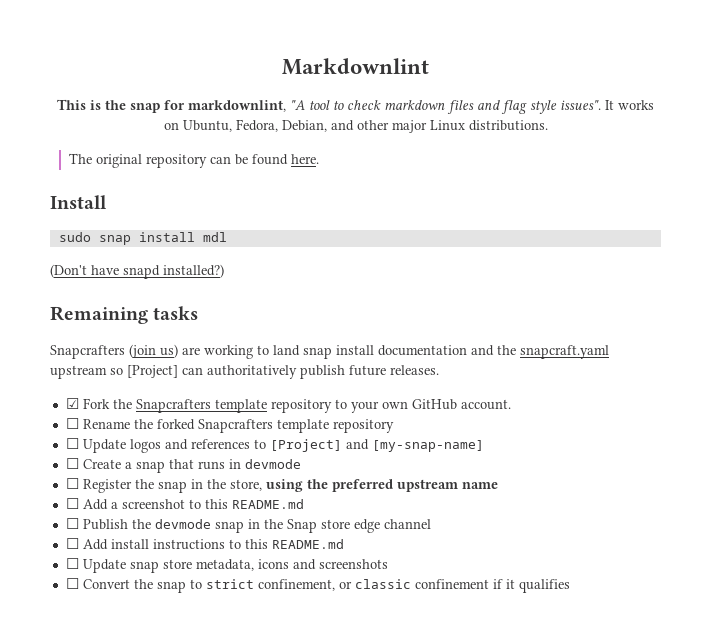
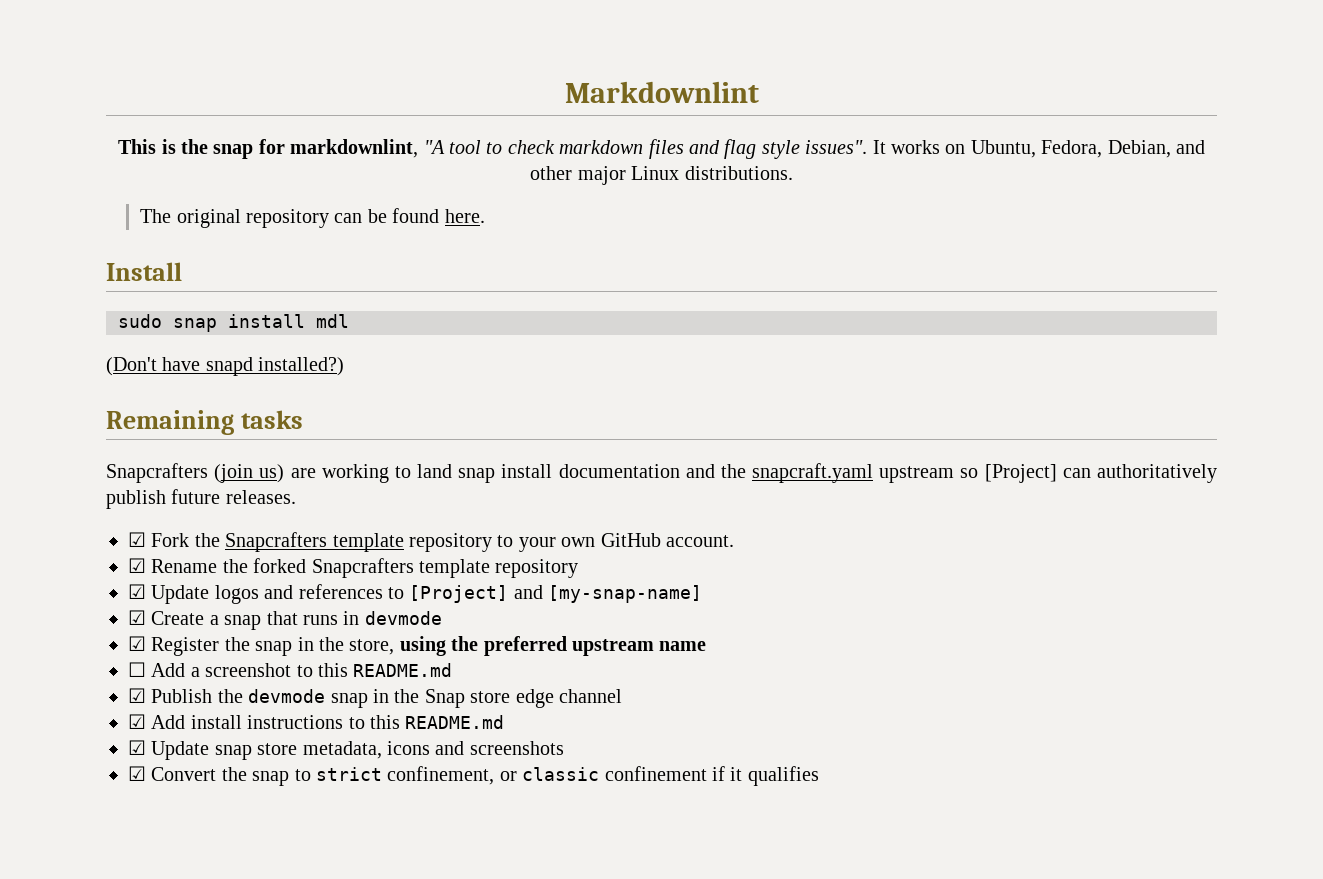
- ☐ Rename the forked Snapcrafters template repository
+ ☑ Rename the forked Snapcrafters template repository
- ☐ Update logos and references to [Project] and [my-snap-name]
+ ☑ Update logos and references to [Project] and [my-snap-name]
- ☐ Create a snap that runs in devmode
+ ☑ Create a snap that runs in devmode
- ☐ Register the snap in the store, using the preferred upstream name
+ ☑ Register the snap in the store, using the preferred upstream name
- ☐ Publish the devmode snap in the Snap store edge channel
+ ☑ Publish the devmode snap in the Snap store edge channel
- ☐ Add install instructions to this README.md
+ ☑ Add install instructions to this README.md
- ☐ Update snap store metadata, icons and screenshots
+ ☑ Update snap store metadata, icons and screenshots
- ☐ Convert the snap to strict confinement, or classic confinement if it qualifies
+ ☑ Convert the snap to strict confinement, or classic confinement if it qualifies

